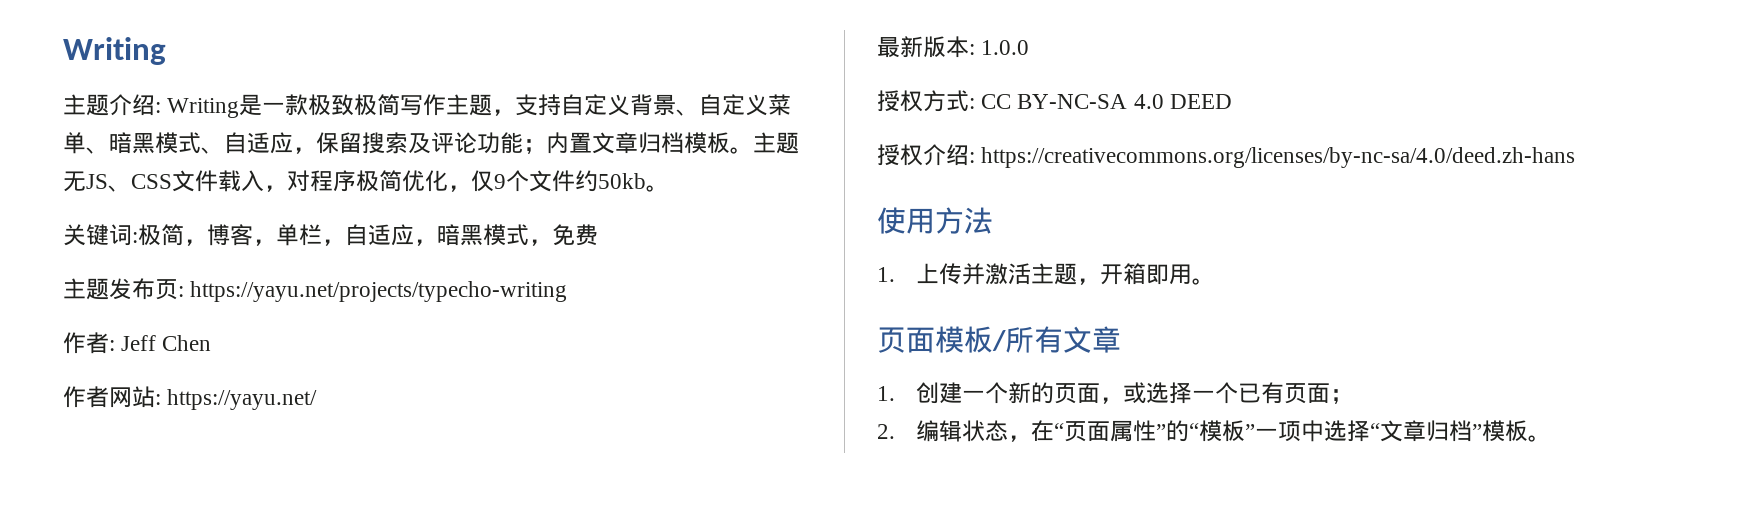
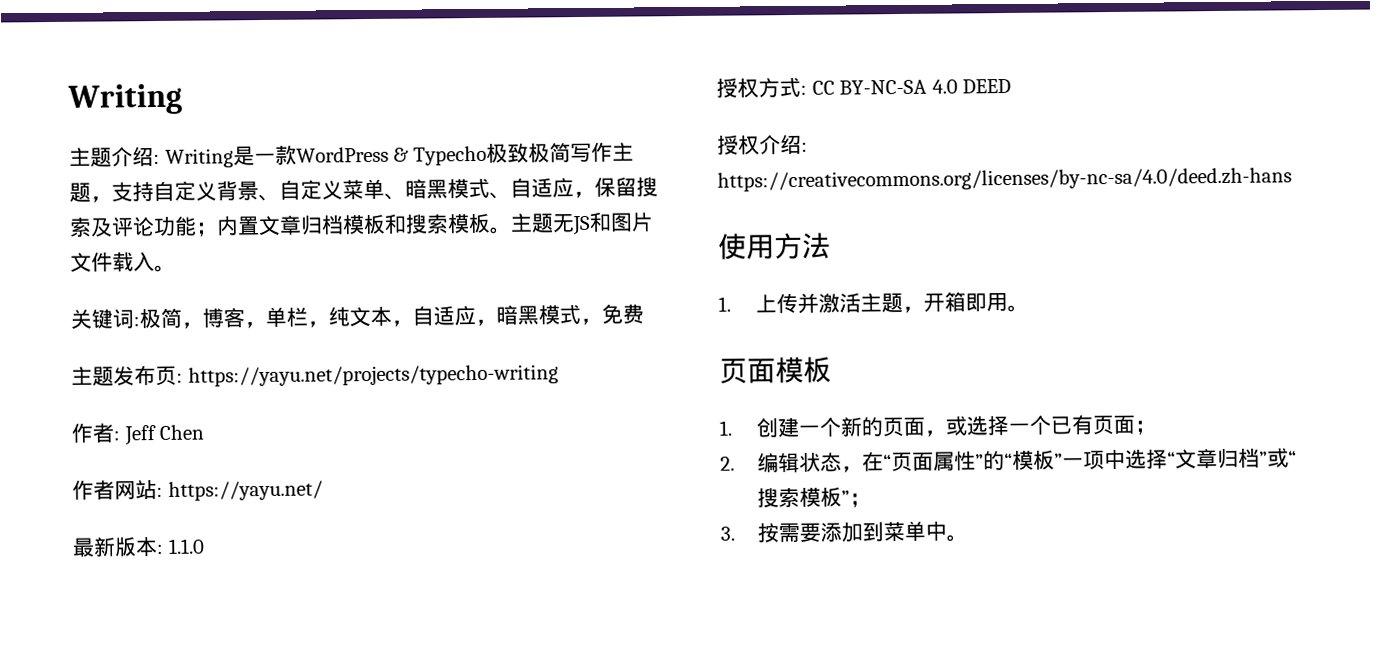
- 主题介绍: Writing是一款极致极简写作主题，支持自定义背景、自定义菜单、暗黑模式、自适应，保留搜索及评论功能；内置文章归档模板。
+ 主题介绍: Writing是一款WordPress & Typecho极致极简写作主题，支持自定义背景、自定义菜单、暗黑模式、自适应，保留搜索及评论功能；内置文章归档模板和搜索模板。
- 主题无JS、CSS文件载入，对程序极简优化，仅9个文件约50kb。
+ 主题无JS和图片文件载入。
- 关键词:极简，博客，单栏，自适应，暗黑模式，免费
+ 关键词:极简，博客，单栏，纯文本，自适应，暗黑模式，免费
- 最新版本: 1.0.0
+ 最新版本: 1.1.0
- 页面模板/所有文章
+ 页面模板
- 2.编辑状态，在“页面属性”的“模板”一项中选择“文章归档”模板。
+ 2.编辑状态，在“页面属性”的“模板”一项中选择“文章归档”或“搜索模板”；
+ 3.按需要添加到菜单中。

